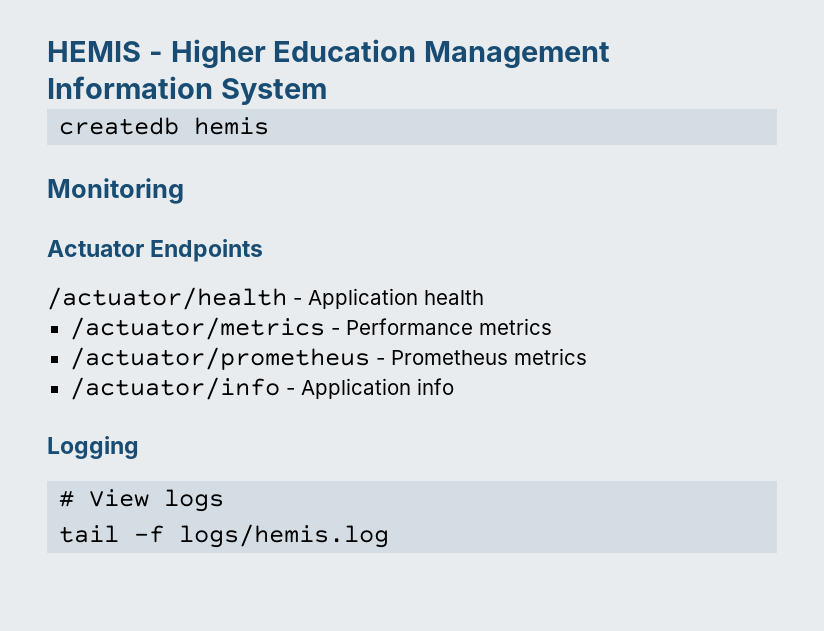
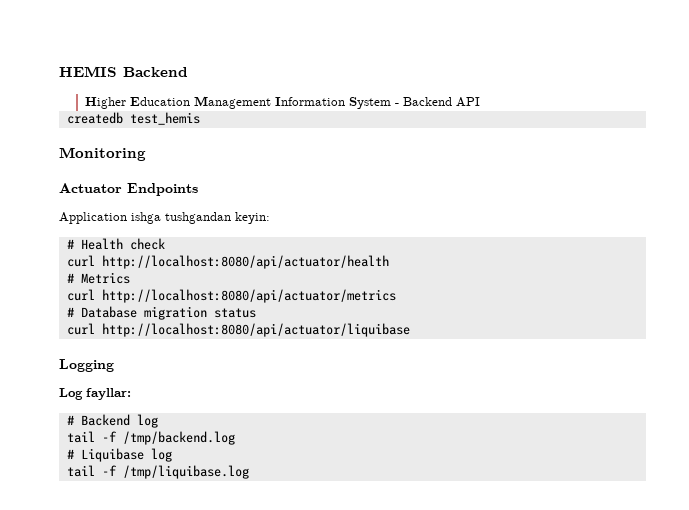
- HEMIS - Higher Education Management Information System
+ HEMIS Backend
+ Higher Education Management Information System - Backend API
- createdb hemis
+ createdb test_hemis
- /actuator/health - Application health
- /actuator/metrics - Performance metrics
- /actuator/prometheus - Prometheus metrics
- /actuator/info - Application info
+ Application ishga tushgandan keyin:
+ # Health check
+ curl http://localhost:8080/api/actuator/health
+ # Metrics
+ curl http://localhost:8080/api/actuator/metrics
+ # Database migration status
+ curl http://localhost:8080/api/actuator/liquibase
- # View logs
- tail -f logs/hemis.log
+ Log fayllar:
+ # Backend log
+ tail -f /tmp/backend.log
+ # Liquibase log
+ tail -f /tmp/liquibase.log

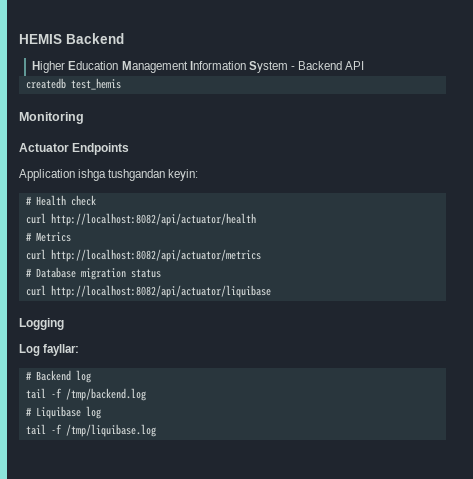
- curl http://localhost:8080/api/actuator/health
+ curl http://localhost:8082/api/actuator/health
- curl http://localhost:8080/api/actuator/metrics
+ curl http://localhost:8082/api/actuator/metrics
- curl http://localhost:8080/api/actuator/liquibase
+ curl http://localhost:8082/api/actuator/liquibase

